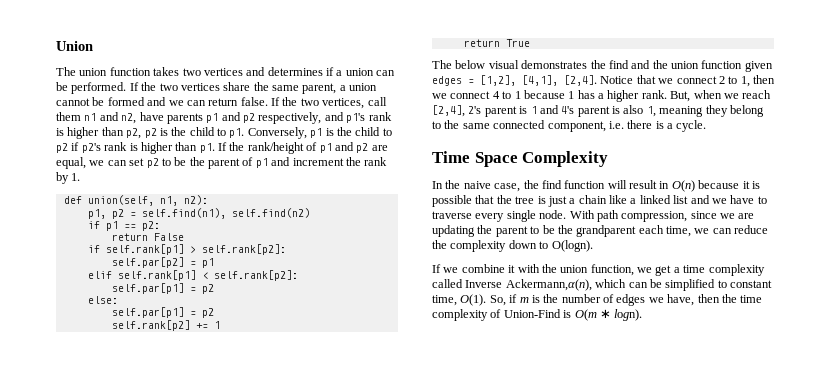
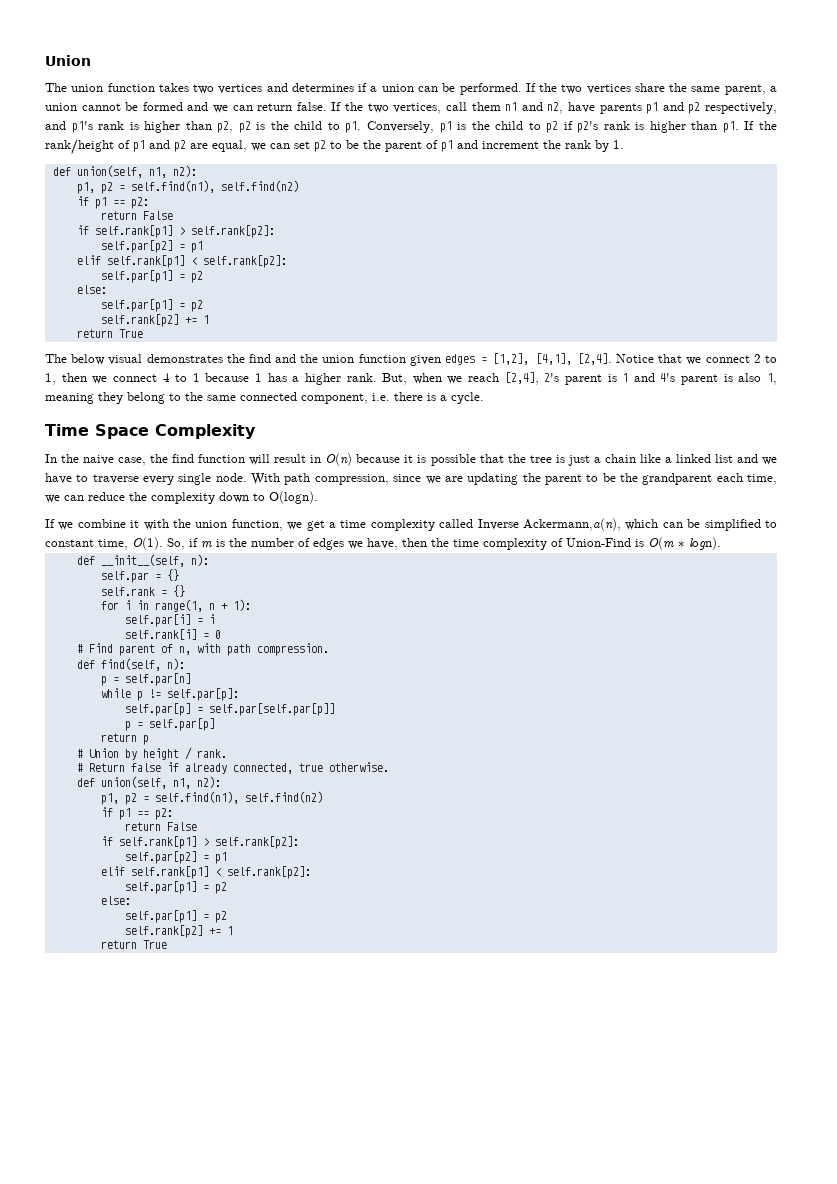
+ def __init__(self, n):
+ self.par = {}
+ self.rank = {}
+ for i in range(1, n + 1):
+ self.par[i] = i
+ self.rank[i] = 0
+ # Find parent of n, with path compression.
+ def find(self, n):
+ p = self.par[n]
+ while p != self.par[p]:
+ self.par[p] = self.par[self.par[p]]
+ p = self.par[p]
+ return p
+ # Union by height / rank.
+ # Return false if already connected, true otherwise.
+ def union(self, n1, n2):
+ p1, p2 = self.find(n1), self.find(n2)
+ if p1 == p2:
+ return False
+ if self.rank[p1] > self.rank[p2]:
+ self.par[p2] = p1
+ elif self.rank[p1] < self.rank[p2]:
+ self.par[p1] = p2
+ else:
+ self.par[p1] = p2
+ self.rank[p2] += 1
+ return True

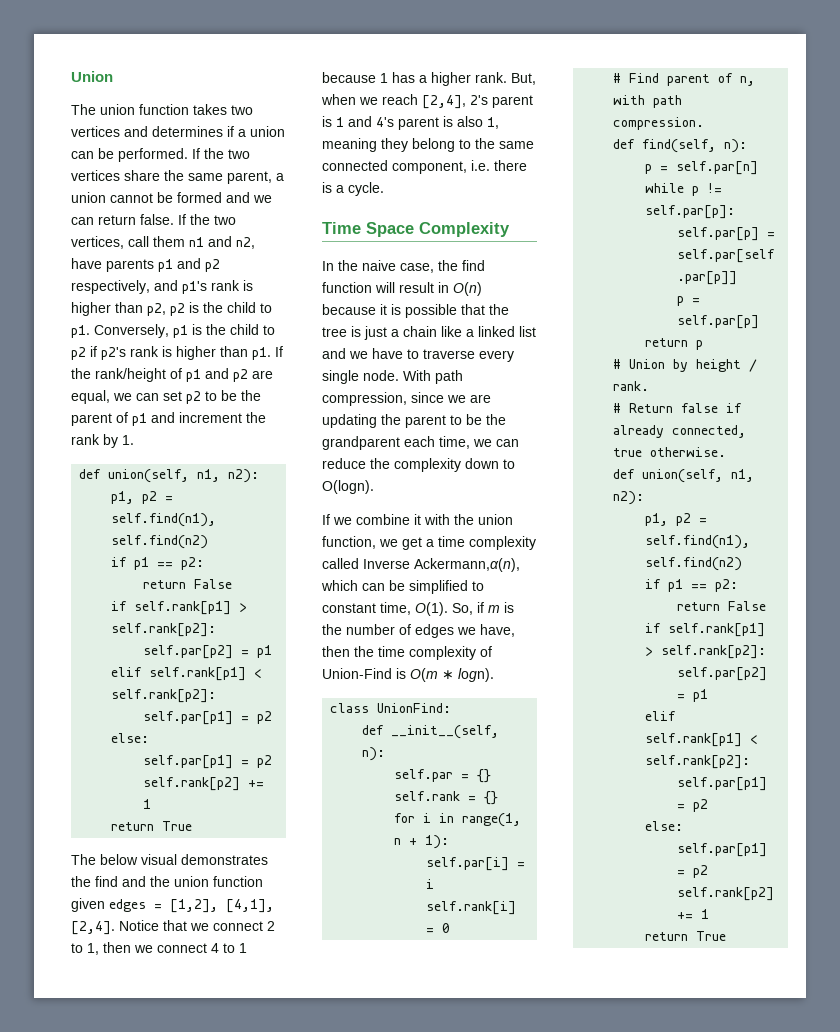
+ class UnionFind:

